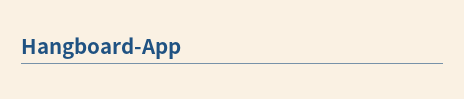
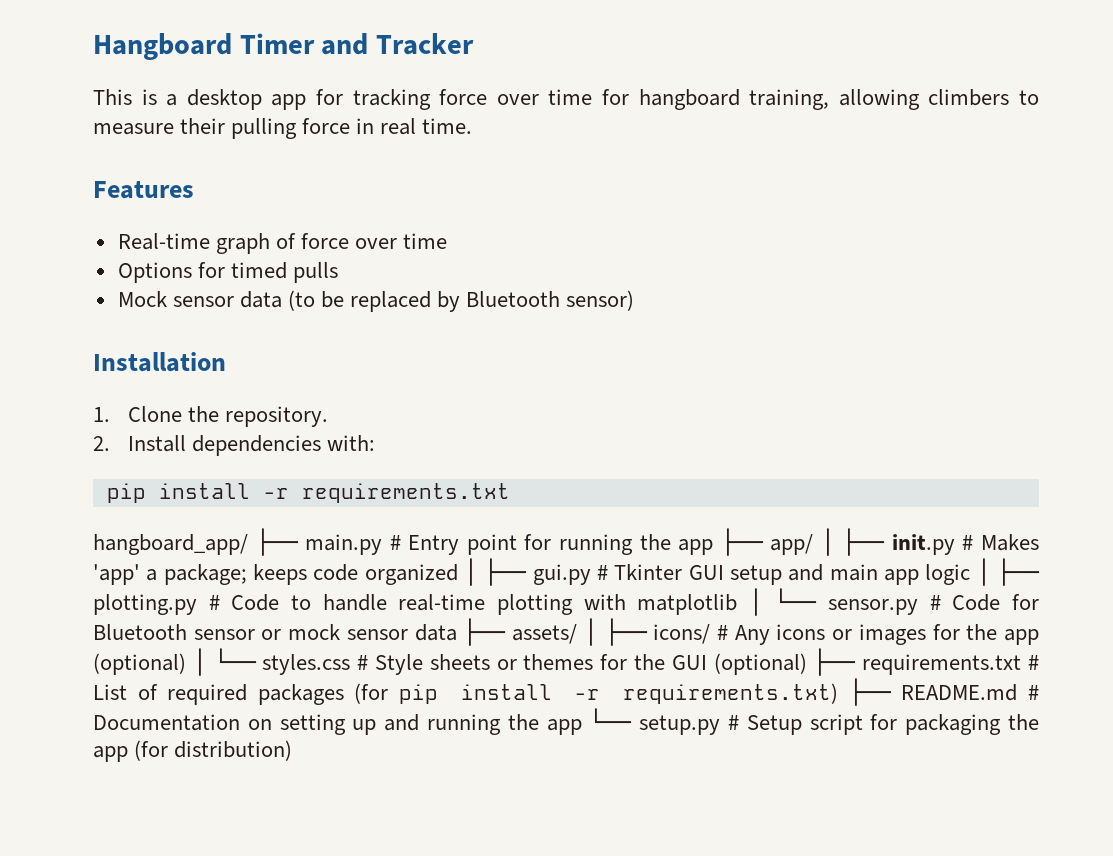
- Hangboard-App
+ Hangboard Timer and Tracker
+ This is a desktop app for tracking force over time for hangboard training, allowing climbers to measure their pulling force in real time.
+ Features
+ Real-time graph of force over time
+ Options for timed pulls
+ Mock sensor data (to be replaced by Bluetooth sensor)
+ Installation
+ 1. Clone the repository.
+ 2. Install dependencies with:
+ pip install -r requirements.txt
+ hangboard_app/ ├── main.py # Entry point for running the app ├── app/ │ ├── init.py # Makes 'app' a package; keeps code organized │ ├── gui.py # Tkinter GUI setup and main app logic │ ├── plotting.py # Code to handle real-time plotting with matplotlib │ └── sensor.py # Code for Bluetooth sensor or mock sensor data ├── assets/ │ ├── icons/ # Any icons or images for the app (optional) │ └── styles.css # Style sheets or themes for the GUI (optional) ├── requirements.txt # List of required packages (for pip install -r requirements.txt) ├── README.md # Documentation on setting up and running the app └── setup.py # Setup script for packaging the app (for distribution)

